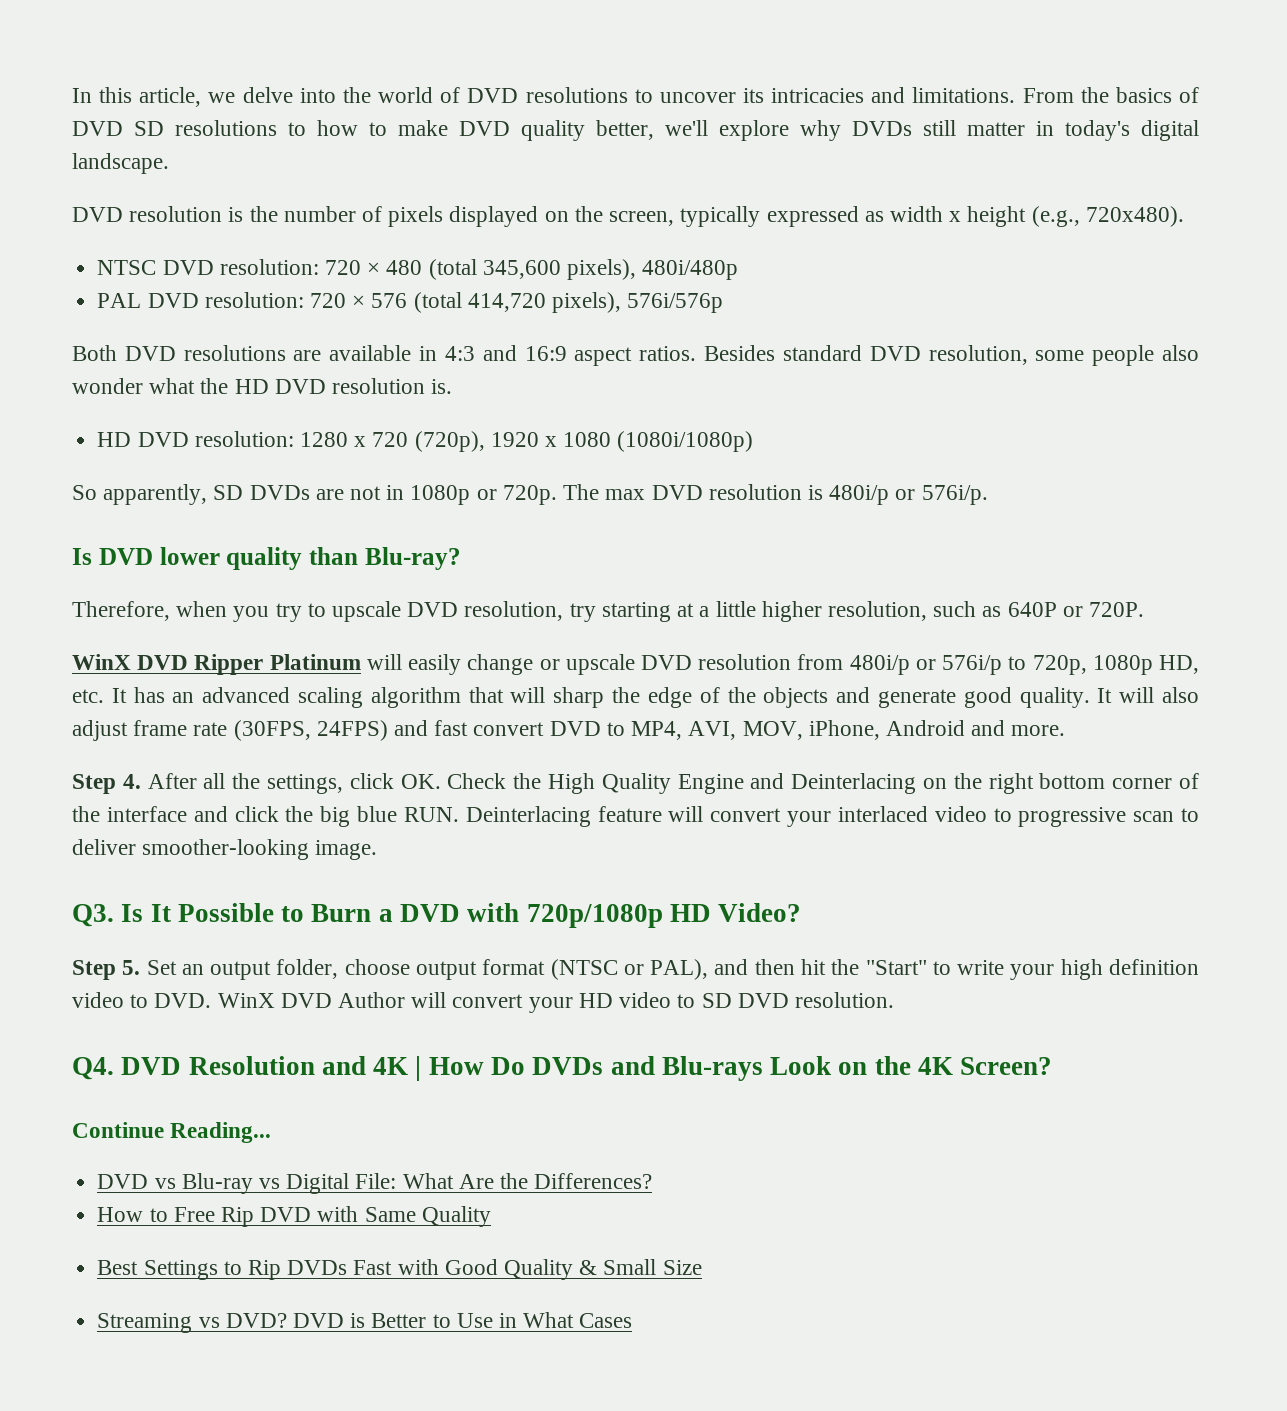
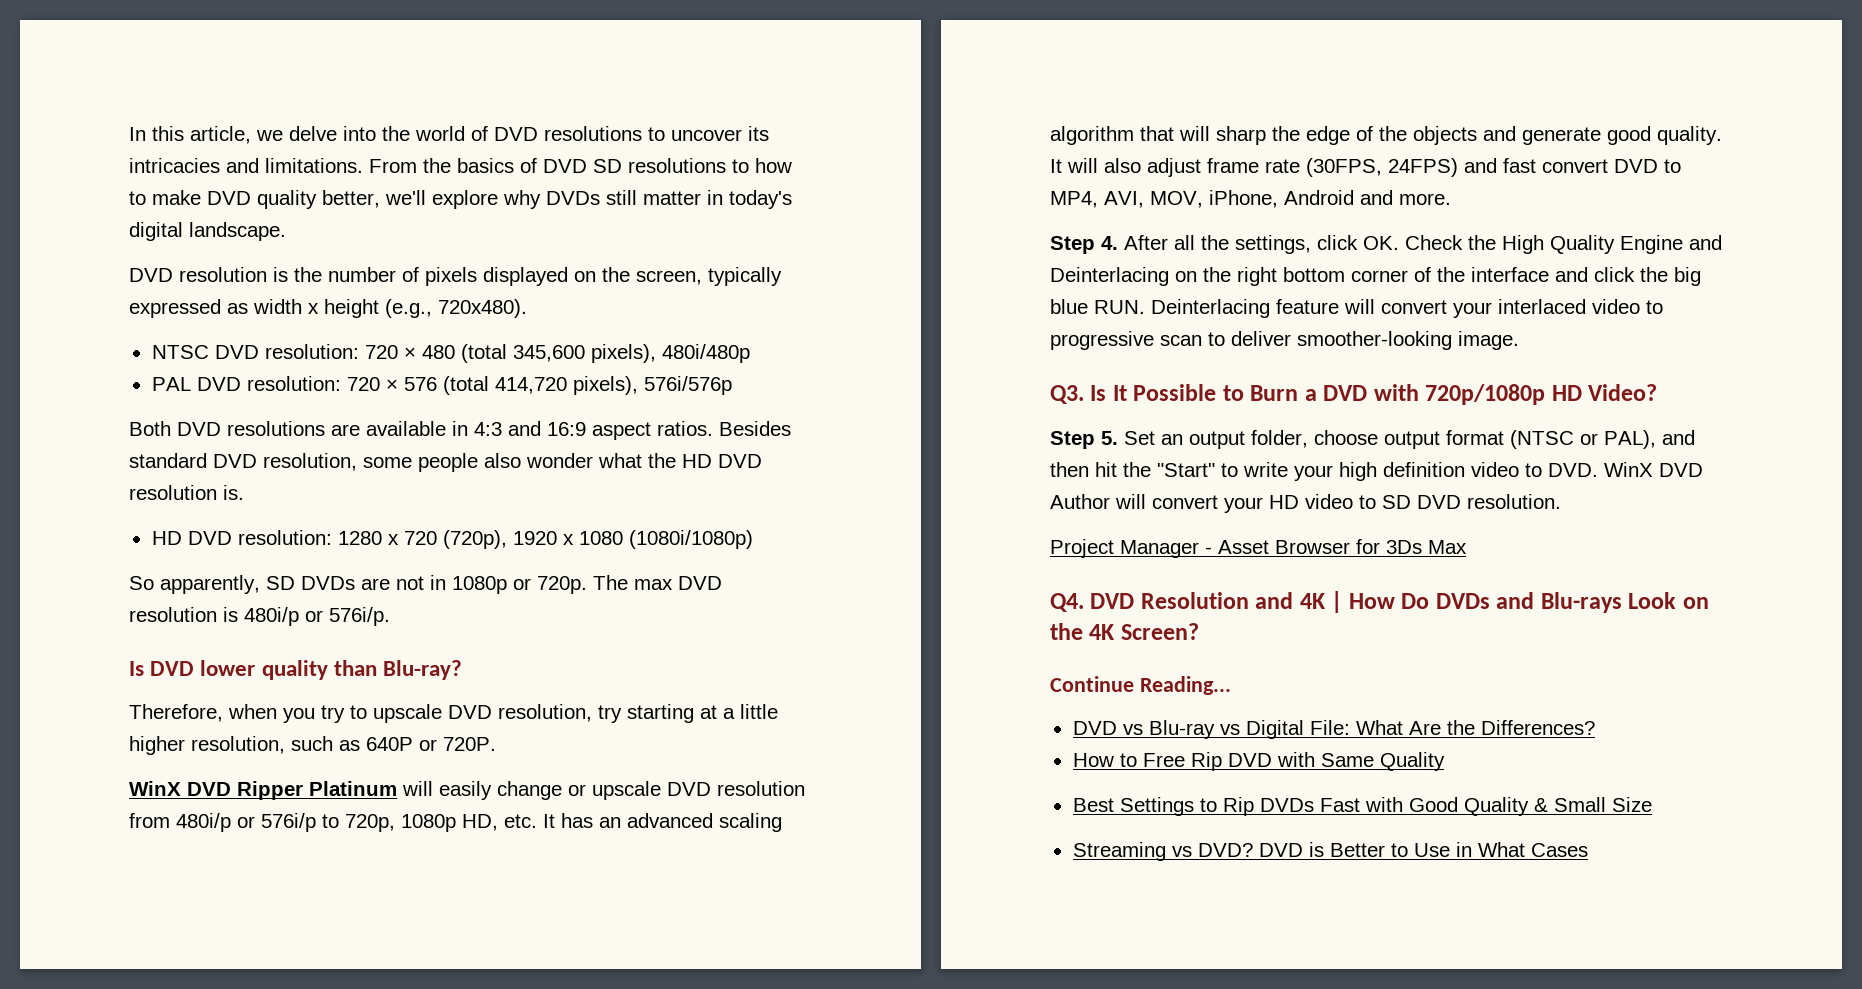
+ Project Manager - Asset Browser for 3Ds Max

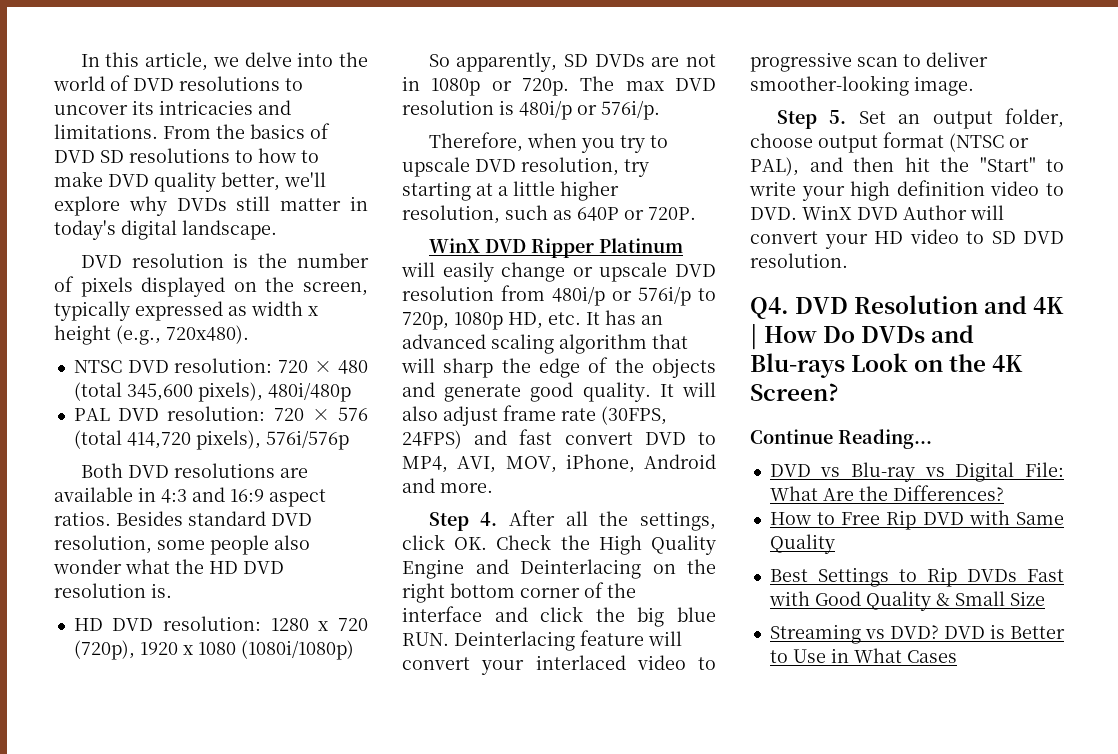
- Is DVD lower quality than Blu-ray?
- Q3. Is It Possible to Burn a DVD with 720p/1080p HD Video?
- Project Manager - Asset Browser for 3Ds Max

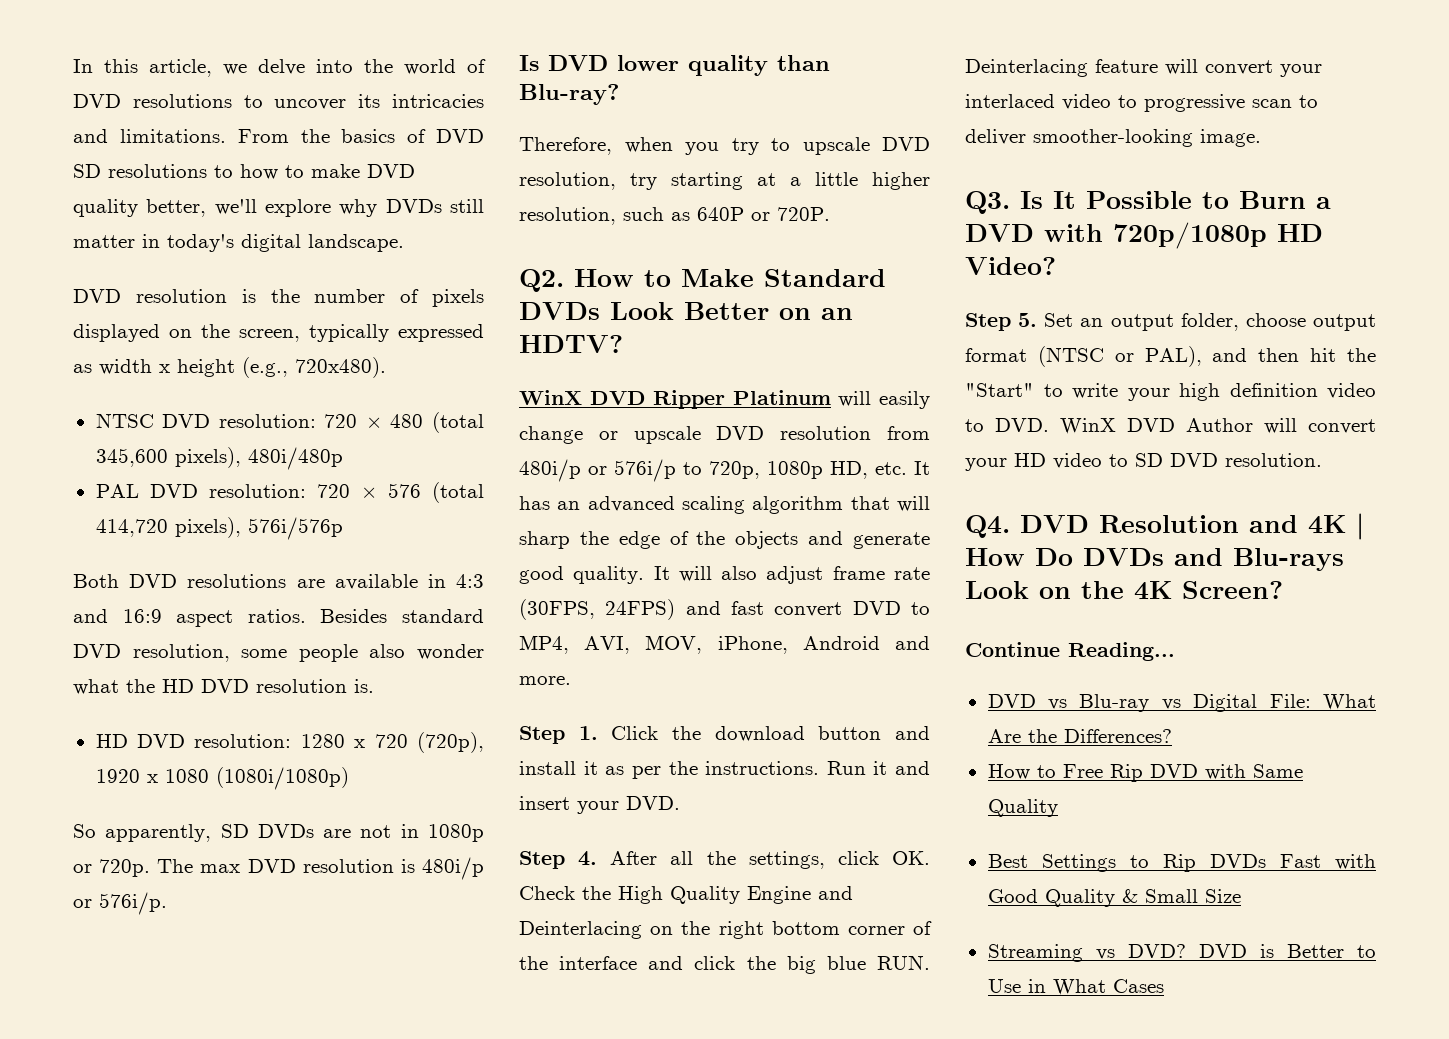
+ Is DVD lower quality than Blu-ray?
+ Q2. How to Make Standard DVDs Look Better on an HDTV?
+ Step 1. Click the download button and install it as per the instructions. Run it and insert your DVD.
+ Q3. Is It Possible to Burn a DVD with 720p/1080p HD Video?

